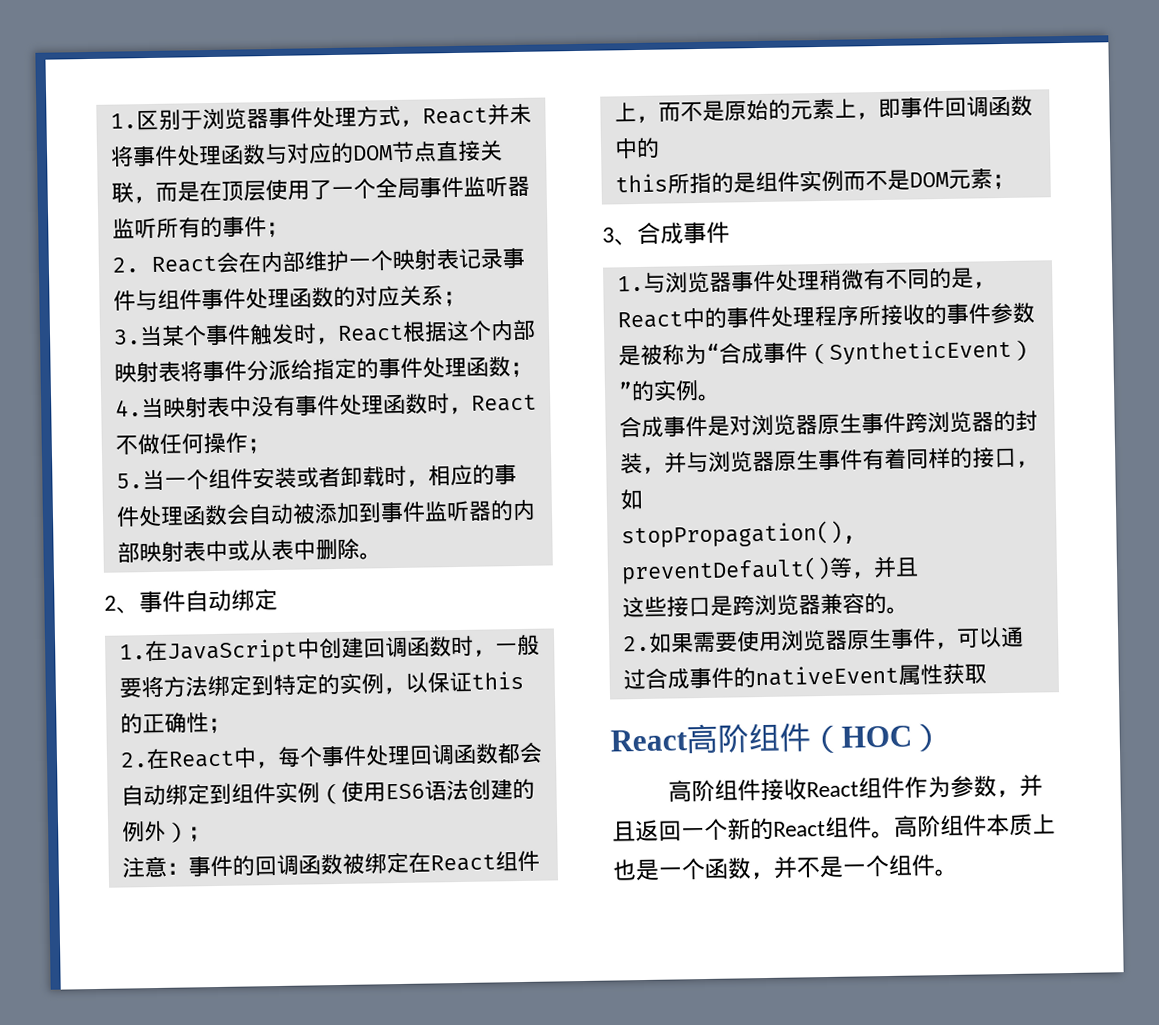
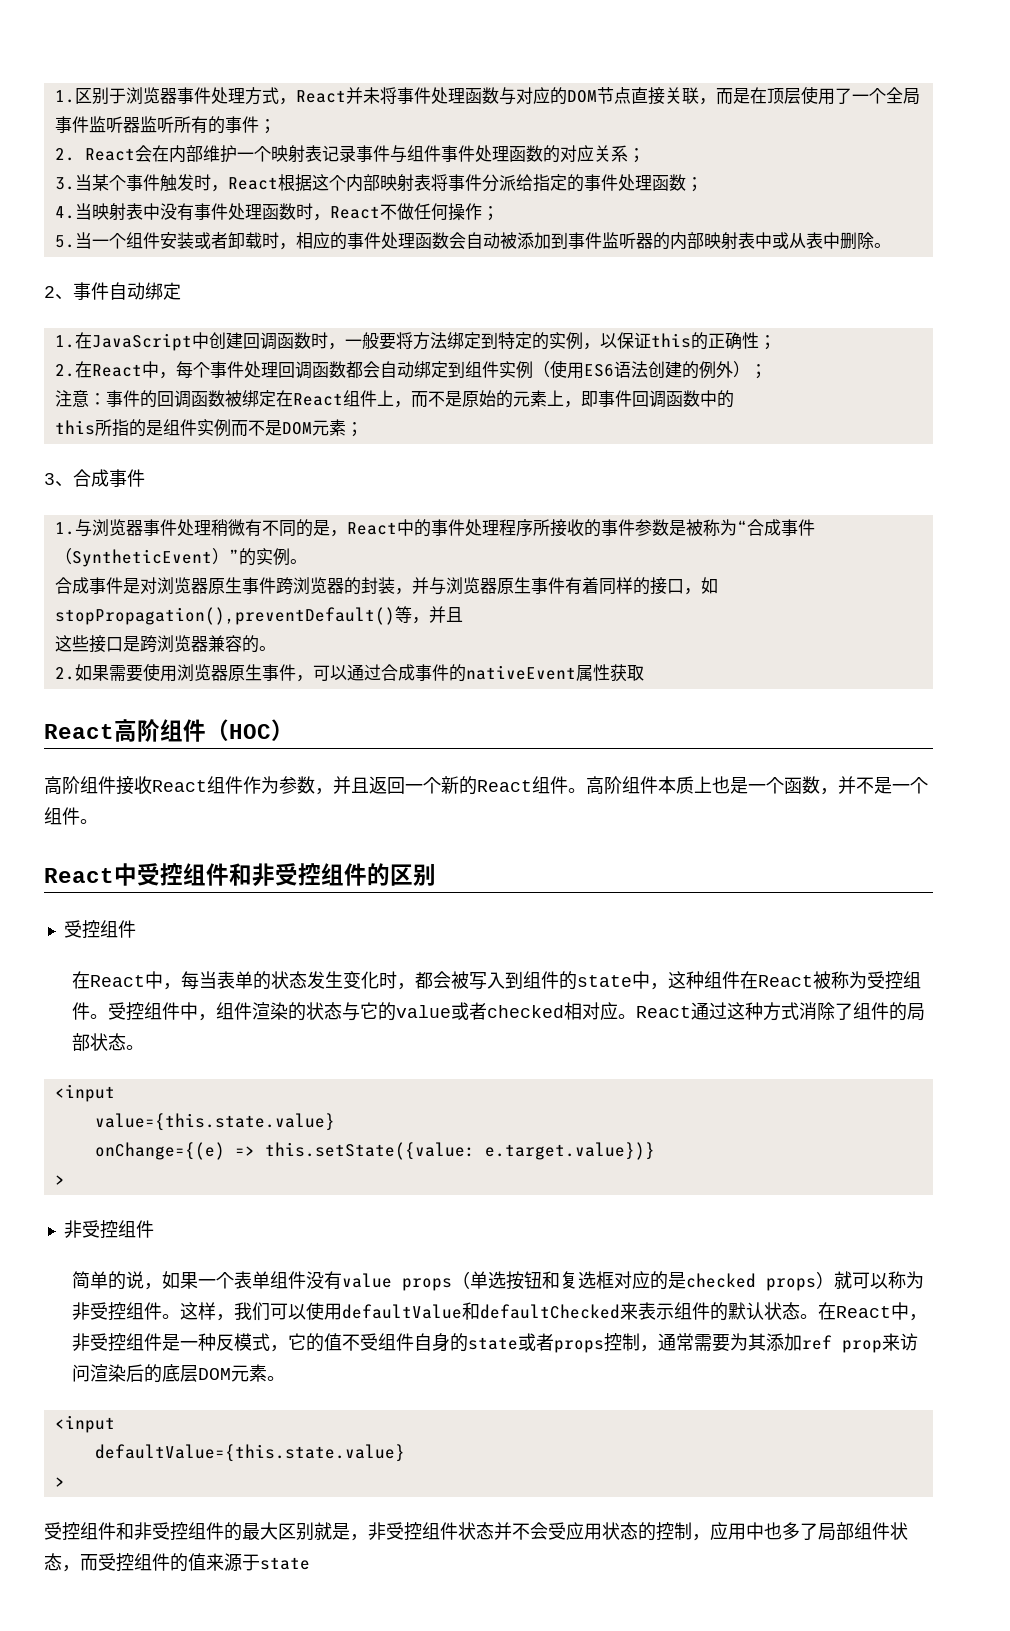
+ React中受控组件和非受控组件的区别
+ 受控组件
+ 在React中，每当表单的状态发生变化时，都会被写入到组件的state中，这种组件在React被称为受控组件。受控组件中，组件渲染的状态与它的value或者checked相对应。React通过这种方式消除了组件的局部状态。
+ <input
+ value={this.state.value}
+ onChange={(e) => this.setState({value: e.target.value})}
+ >
+ 非受控组件
+ 简单的说，如果一个表单组件没有value props（单选按钮和复选框对应的是checked props）就可以称为非受控组件。这样，我们可以使用defaultValue和defaultChecked来表示组件的默认状态。在React中，非受控组件是一种反模式，它的值不受组件自身的state或者props控制，通常需要为其添加ref prop来访问渲染后的底层DOM元素。
+ <input
+ defaultValue={this.state.value}
+ >
+ 受控组件和非受控组件的最大区别就是，非受控组件状态并不会受应用状态的控制，应用中也多了局部组件状态，而受控组件的值来源于state

